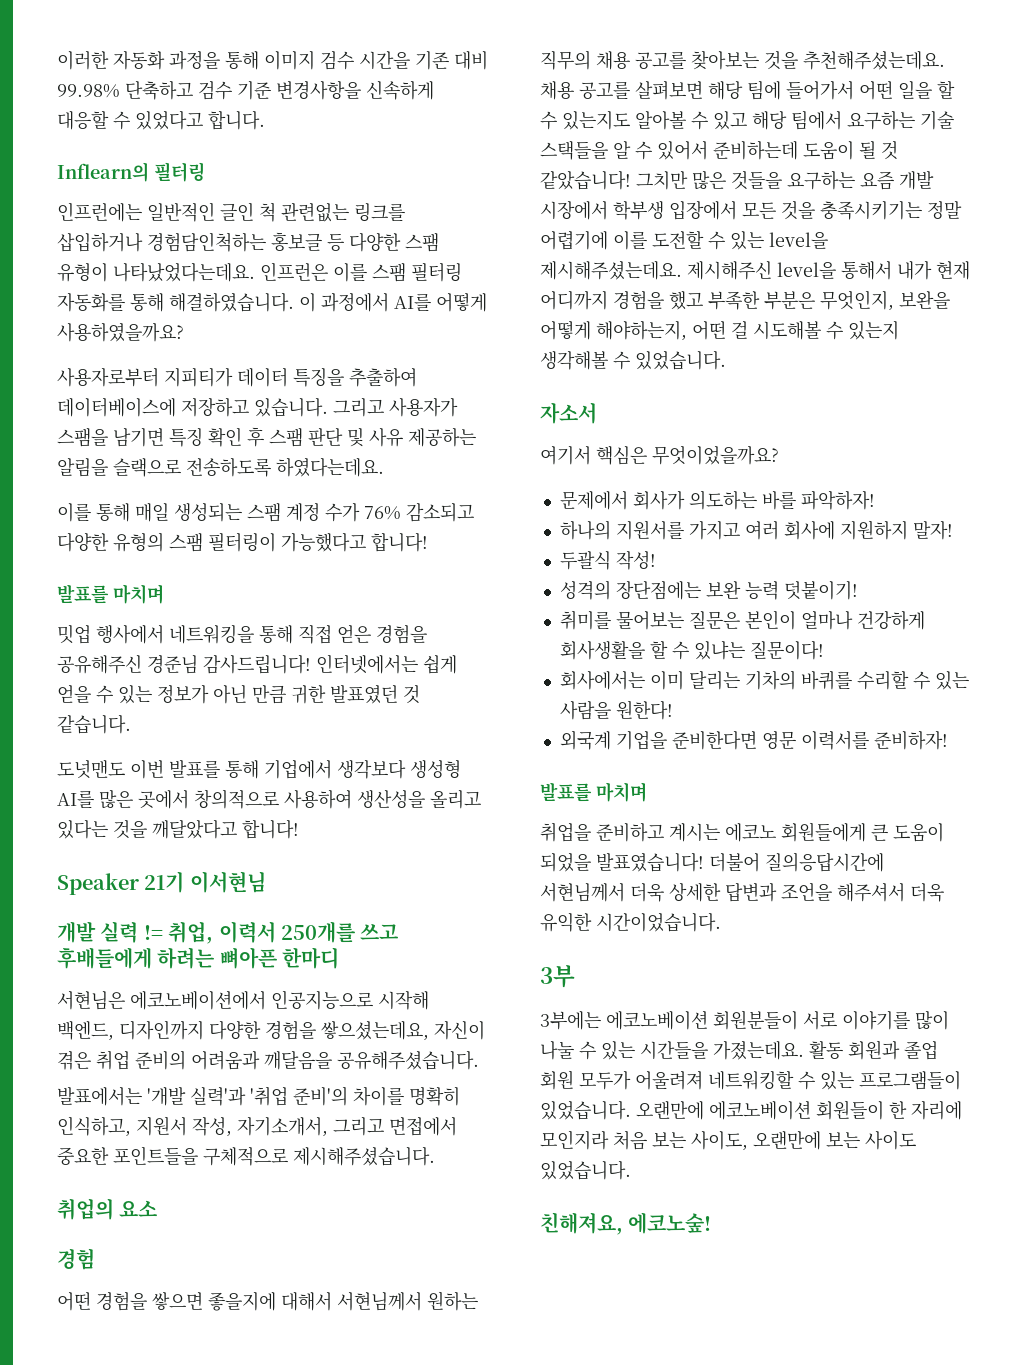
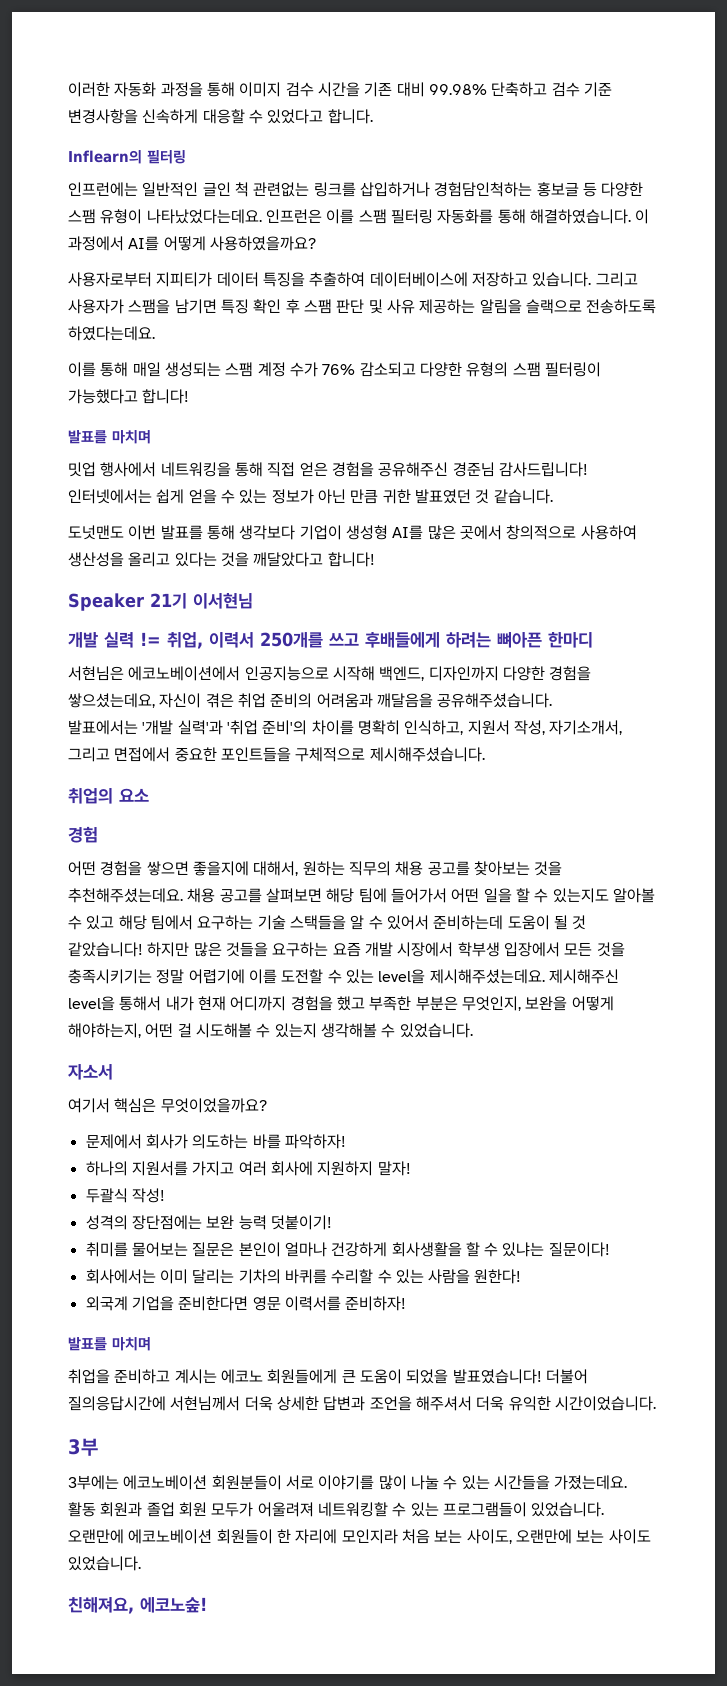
- 도넛맨도 이번 발표를 통해 기업에서 생각보다 생성형 AI를 많은 곳에서 창의적으로 사용하여 생산성을 올리고 있다는 것을 깨달았다고 합니다!
+ 도넛맨도 이번 발표를 통해 생각보다 기업이 생성형 AI를 많은 곳에서 창의적으로 사용하여 생산성을 올리고 있다는 것을 깨달았다고 합니다!
- 어떤 경험을 쌓으면 좋을지에 대해서 서현님께서 원하는 직무의 채용 공고를 찾아보는 것을 추천해주셨는데요.
+ 어떤 경험을 쌓으면 좋을지에 대해서, 원하는 직무의 채용 공고를 찾아보는 것을 추천해주셨는데요.
- 그치만 많은 것들을 요구하는 요즘 개발 시장에서 학부생 입장에서 모든 것을 충족시키기는 정말 어렵기에 이를 도전할 수 있는 level을 제시해주셨는데요.
+ 하지만 많은 것들을 요구하는 요즘 개발 시장에서 학부생 입장에서 모든 것을 충족시키기는 정말 어렵기에 이를 도전할 수 있는 level을 제시해주셨는데요.

